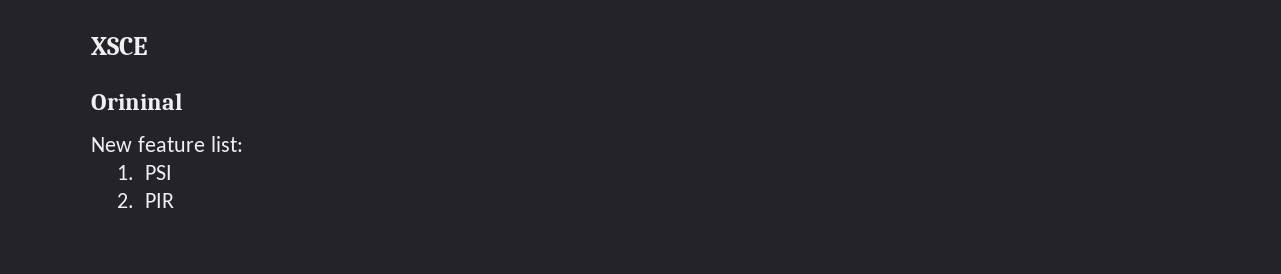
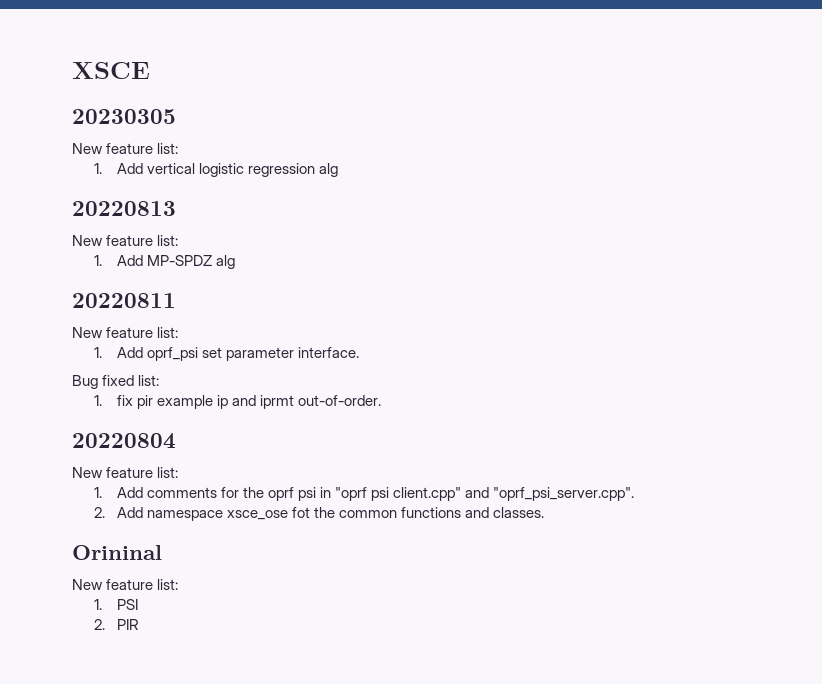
+ 20230305
+ New feature list:
+ 1. Add vertical logistic regression alg
+ 20220813
+ New feature list:
+ 1. Add MP-SPDZ alg
+ 20220811
+ New feature list:
+ 1. Add oprf_psi set parameter interface.
+ Bug fixed list:
+ 1. fix pir example ip and iprmt out-of-order.
+ 20220804
+ New feature list:
+ 1. Add comments for the oprf psi in "oprf psi client.cpp" and "oprf_psi_server.cpp".
+ 2. Add namespace xsce_ose fot the common functions and classes.

